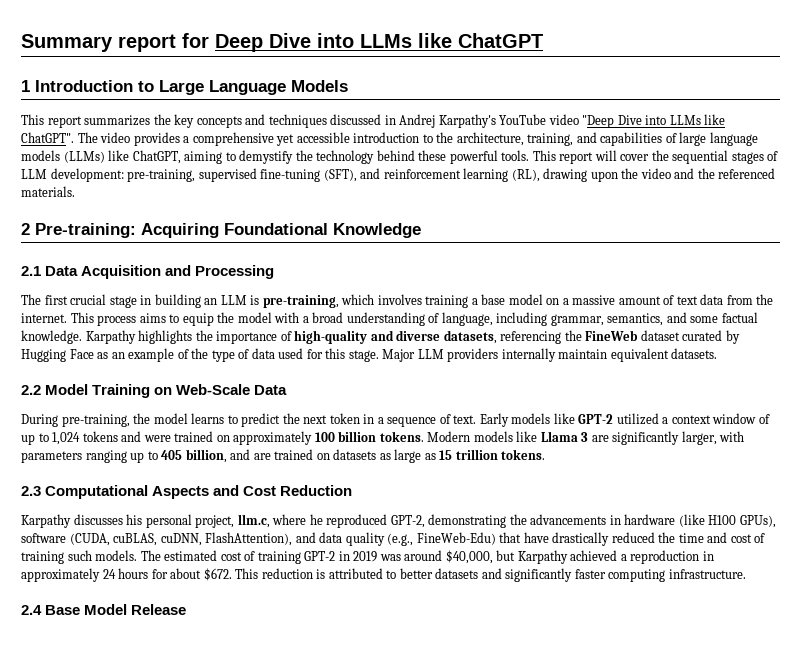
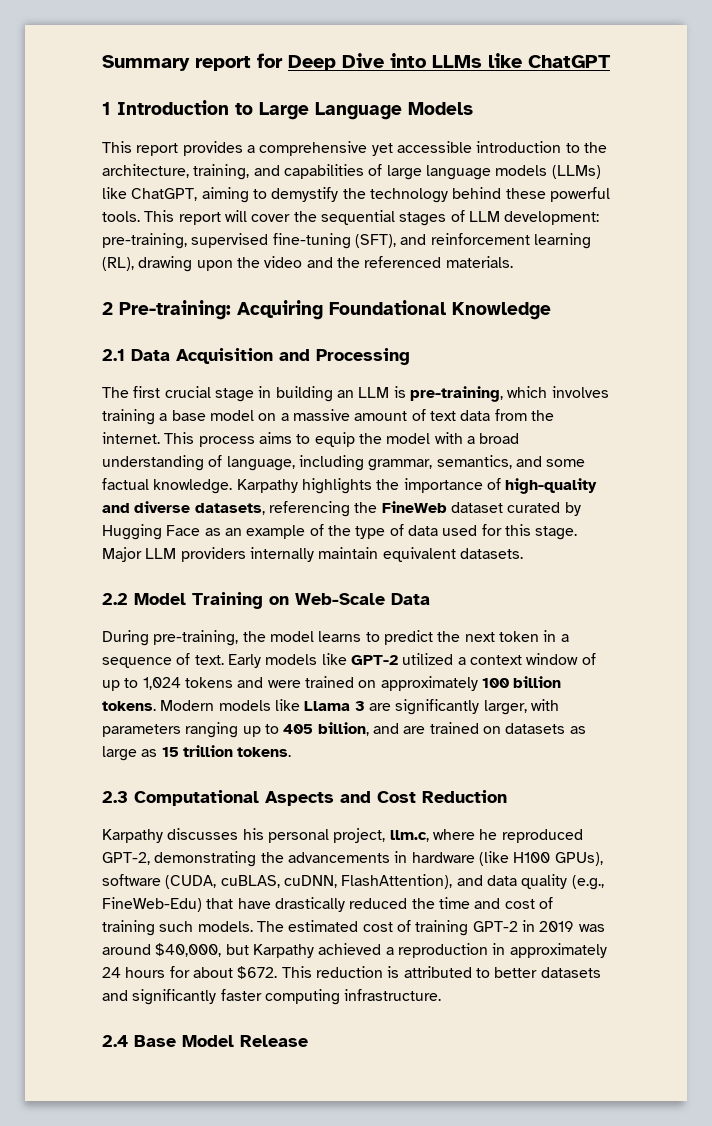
- This report summarizes the key concepts and techniques discussed in Andrej Karpathy's YouTube video "Deep Dive into LLMs like ChatGPT". The video provides a comprehensive yet accessible introduction to the architecture, training, and capabilities of large language models (LLMs) like ChatGPT, aiming to demystify the technology behind these powerful tools.
+ This report provides a comprehensive yet accessible introduction to the architecture, training, and capabilities of large language models (LLMs) like ChatGPT, aiming to demystify the technology behind these powerful tools.

